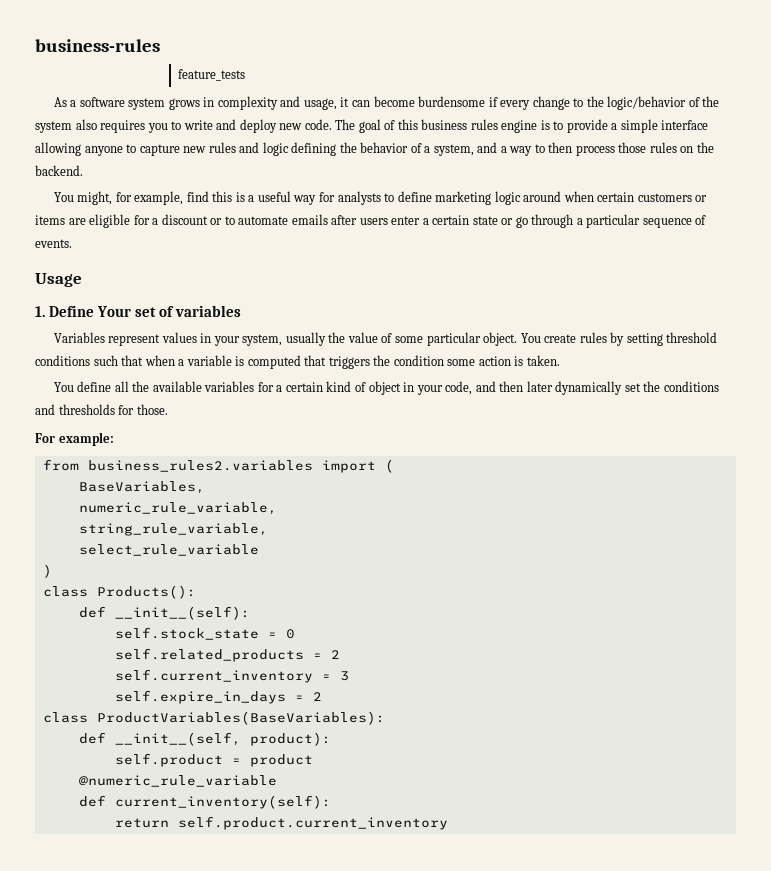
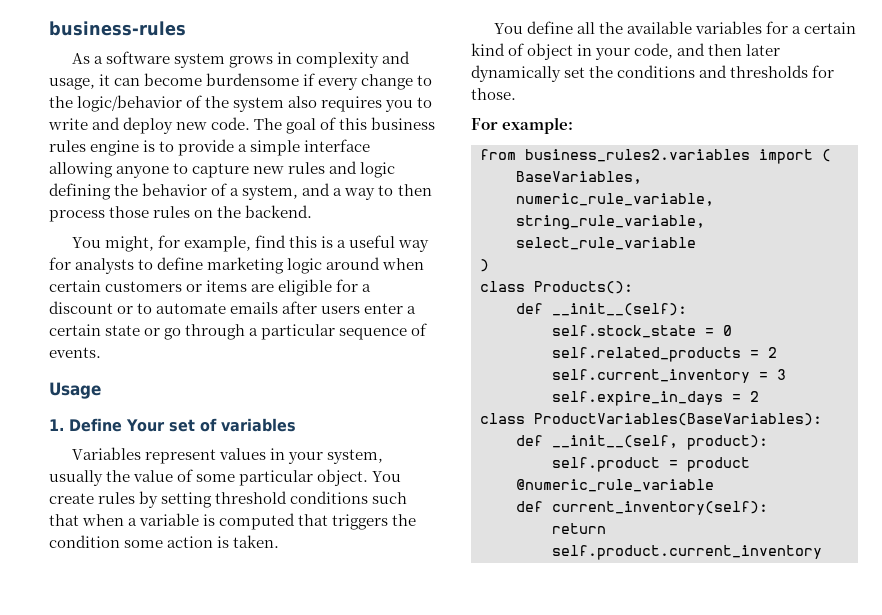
- feature_tests

